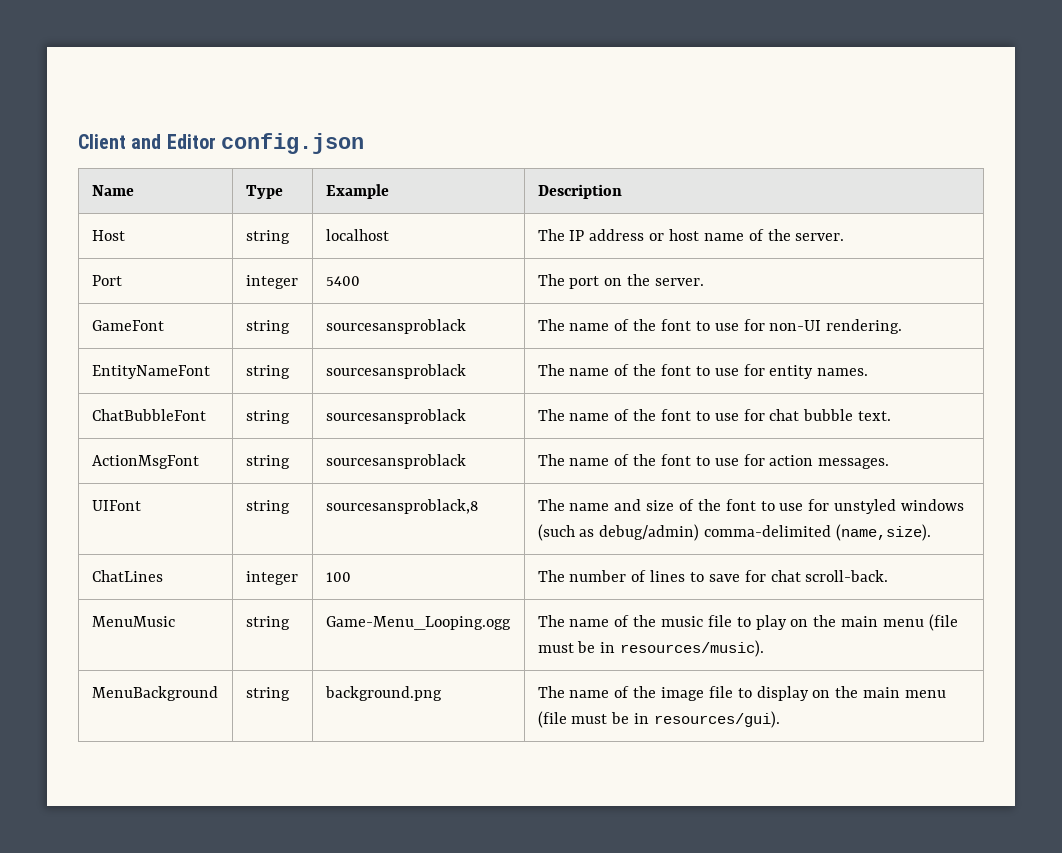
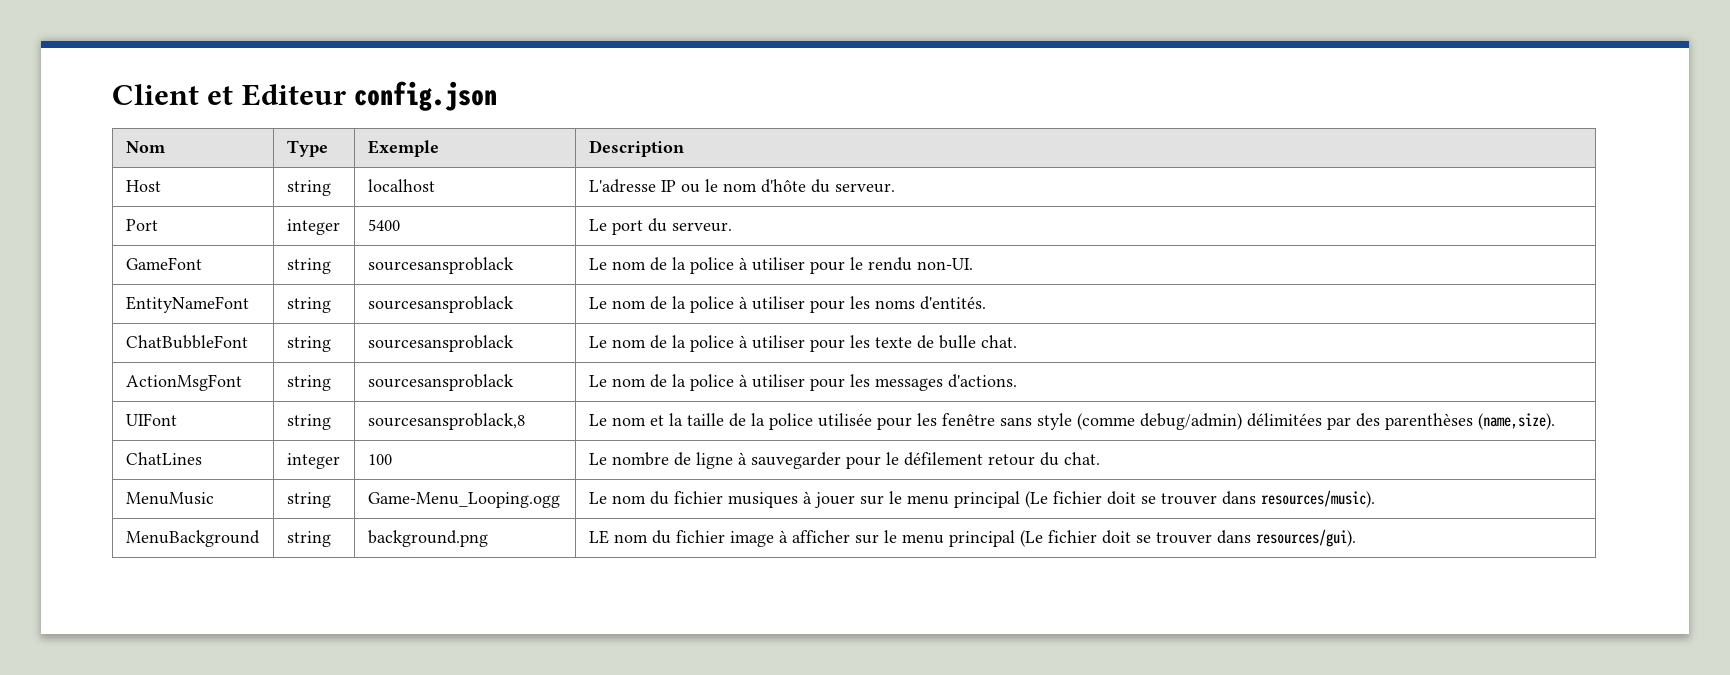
- Client and Editor config.json
+ Client et Editeur config.json
- Name | Type | Example | Description
+ Nom | Type | Exemple | Description
- Host | string | localhost | The IP address or host name of the server.
- Port | integer | 5400 | The port on the server.
- GameFont | string | sourcesansproblack | The name of the font to use for non-UI rendering.
- EntityNameFont | string | sourcesansproblack | The name of the font to use for entity names.
- ChatBubbleFont | string | sourcesansproblack | The name of the font to use for chat bubble text.
- ActionMsgFont | string | sourcesansproblack | The name of the font to use for action messages.
- UIFont | string | sourcesansproblack,8 | The name and size of the font to use for unstyled windows (such as debug/admin) comma-delimited (name,size).
- ChatLines | integer | 100 | The number of lines to save for chat scroll-back.
- MenuMusic | string | Game-Menu_Looping.ogg | The name of the music file to play on the main menu (file must be in resources/music).
- MenuBackground | string | background.png | The name of the image file to display on the main menu (file must be in resources/gui).
+ Host | string | localhost | L'adresse IP ou le nom d'hôte du serveur.
+ Port | integer | 5400 | Le port du serveur.
+ GameFont | string | sourcesansproblack | Le nom de la police à utiliser pour le rendu non-UI.
+ EntityNameFont | string | sourcesansproblack | Le nom de la police à utiliser pour les noms d'entités.
+ ChatBubbleFont | string | sourcesansproblack | Le nom de la police à utiliser pour les texte de bulle chat.
+ ActionMsgFont | string | sourcesansproblack | Le nom de la police à utiliser pour les messages d'actions.
+ UIFont | string | sourcesansproblack,8 | Le nom et la taille de la police utilisée pour les fenêtre sans style (comme debug/admin) délimitées par des parenthèses (name,size).
+ ChatLines | integer | 100 | Le nombre de ligne à sauvegarder pour le défilement retour du chat.
+ MenuMusic | string | Game-Menu_Looping.ogg | Le nom du fichier musiques à jouer sur le menu principal (Le fichier doit se trouver dans resources/music).
+ MenuBackground | string | background.png | LE nom du fichier image à afficher sur le menu principal (Le fichier doit se trouver dans resources/gui).

